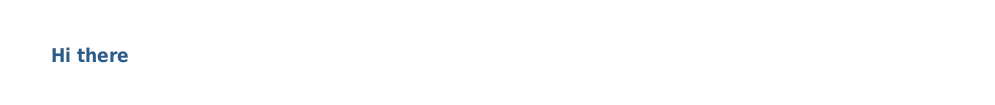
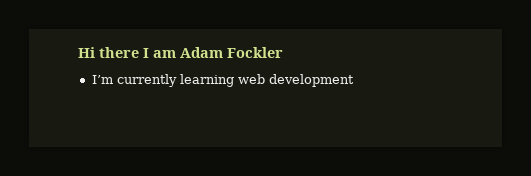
- Hi there
+ Hi there I am Adam Fockler
+ I’m currently learning web development

